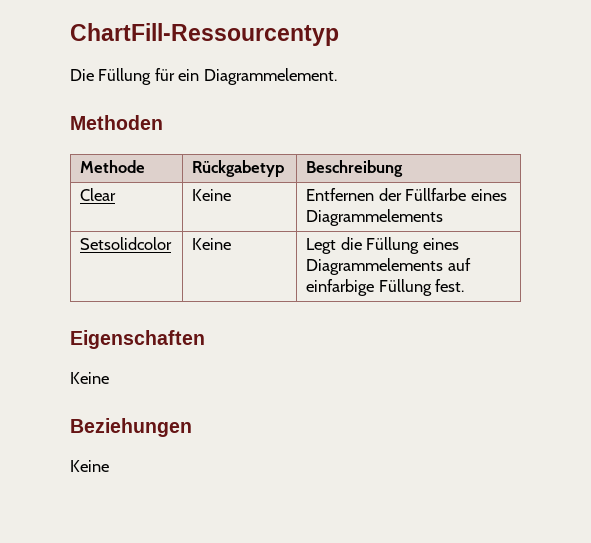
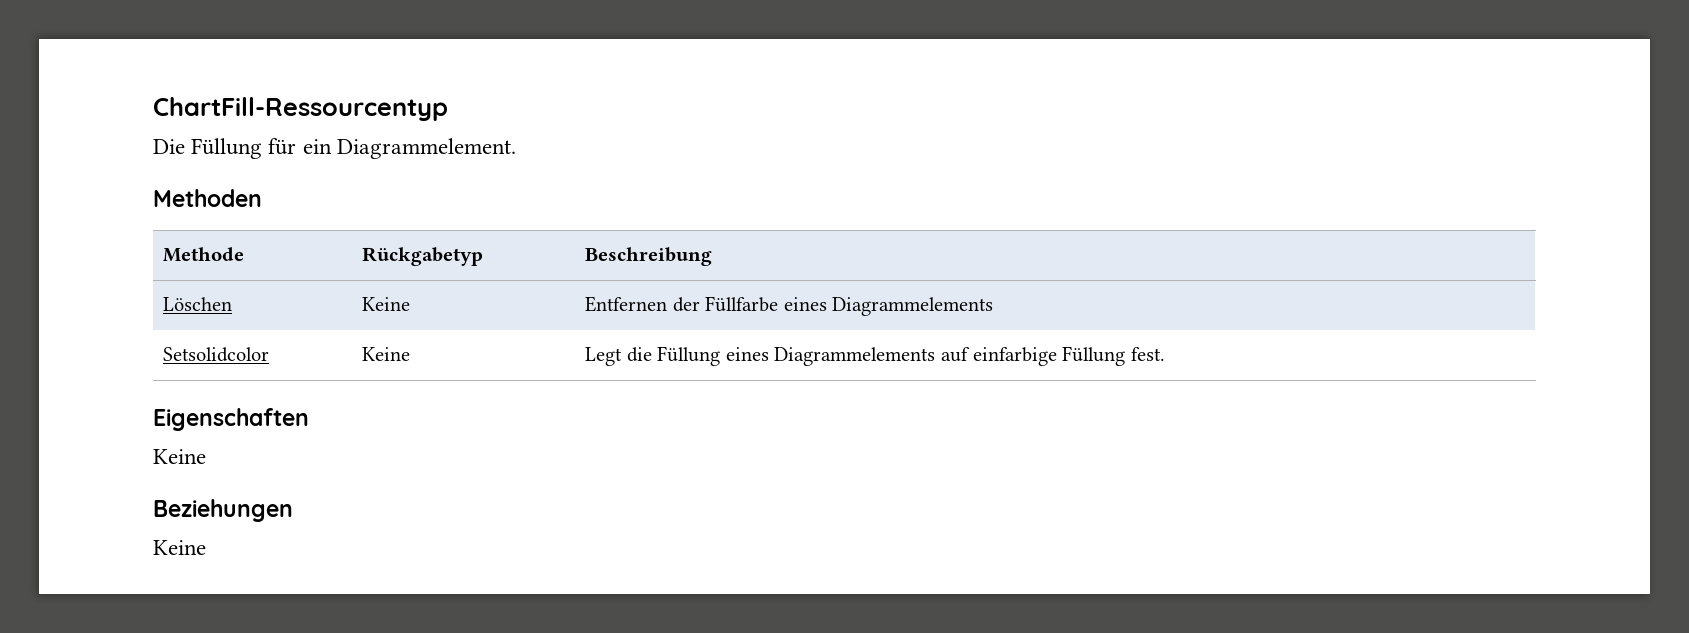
- Clear | Keine | Entfernen der Füllfarbe eines Diagrammelements
+ Löschen | Keine | Entfernen der Füllfarbe eines Diagrammelements

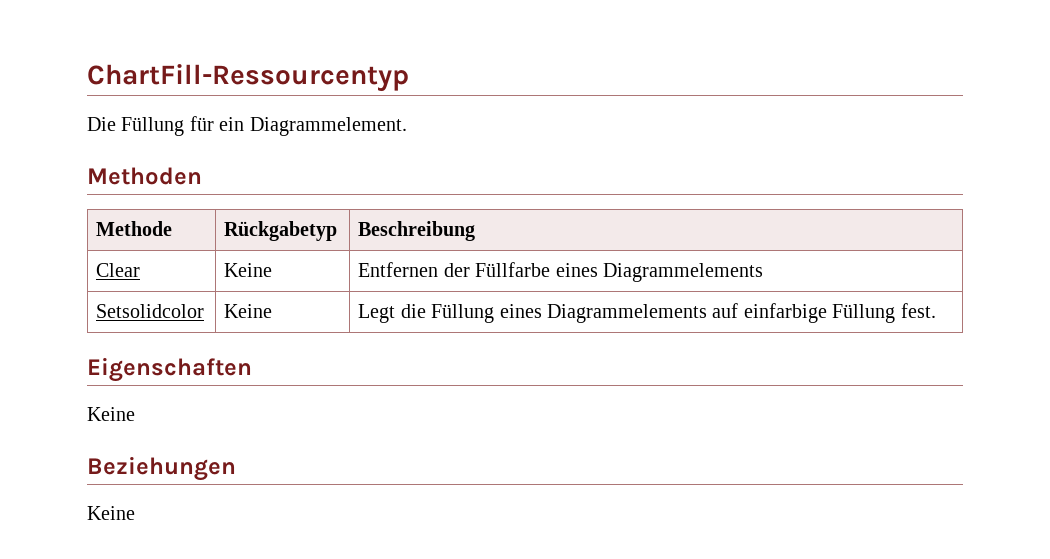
- Löschen | Keine | Entfernen der Füllfarbe eines Diagrammelements
+ Clear | Keine | Entfernen der Füllfarbe eines Diagrammelements

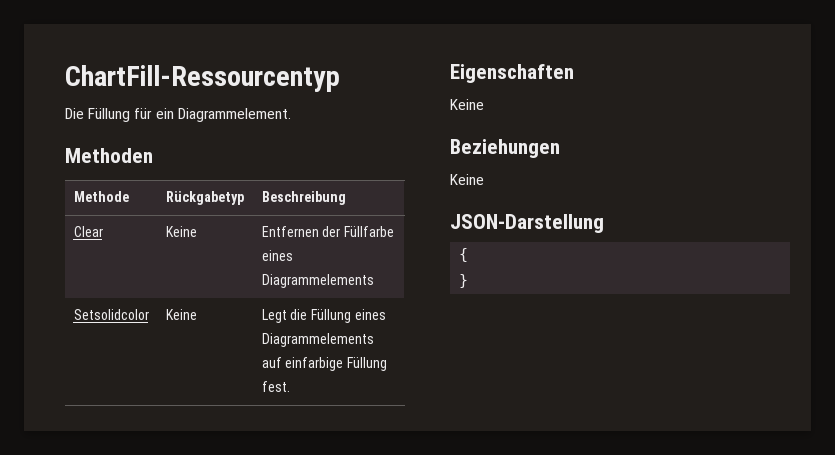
+ JSON-Darstellung
+ {
+ }

